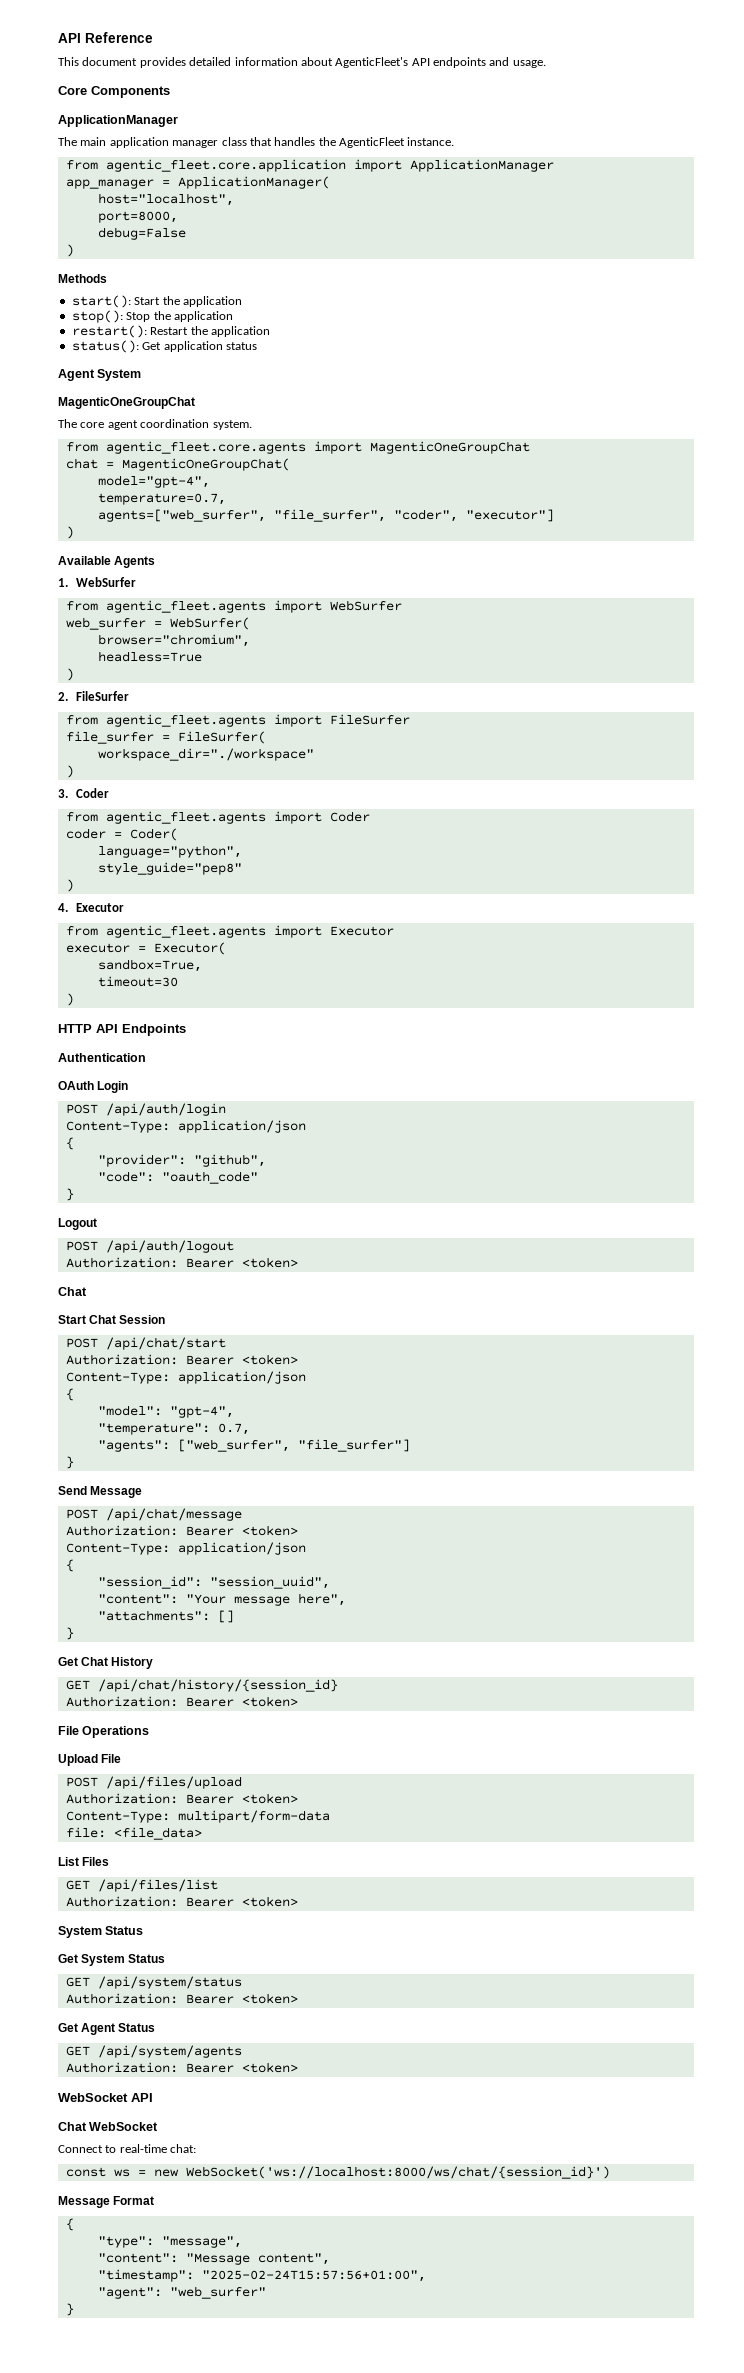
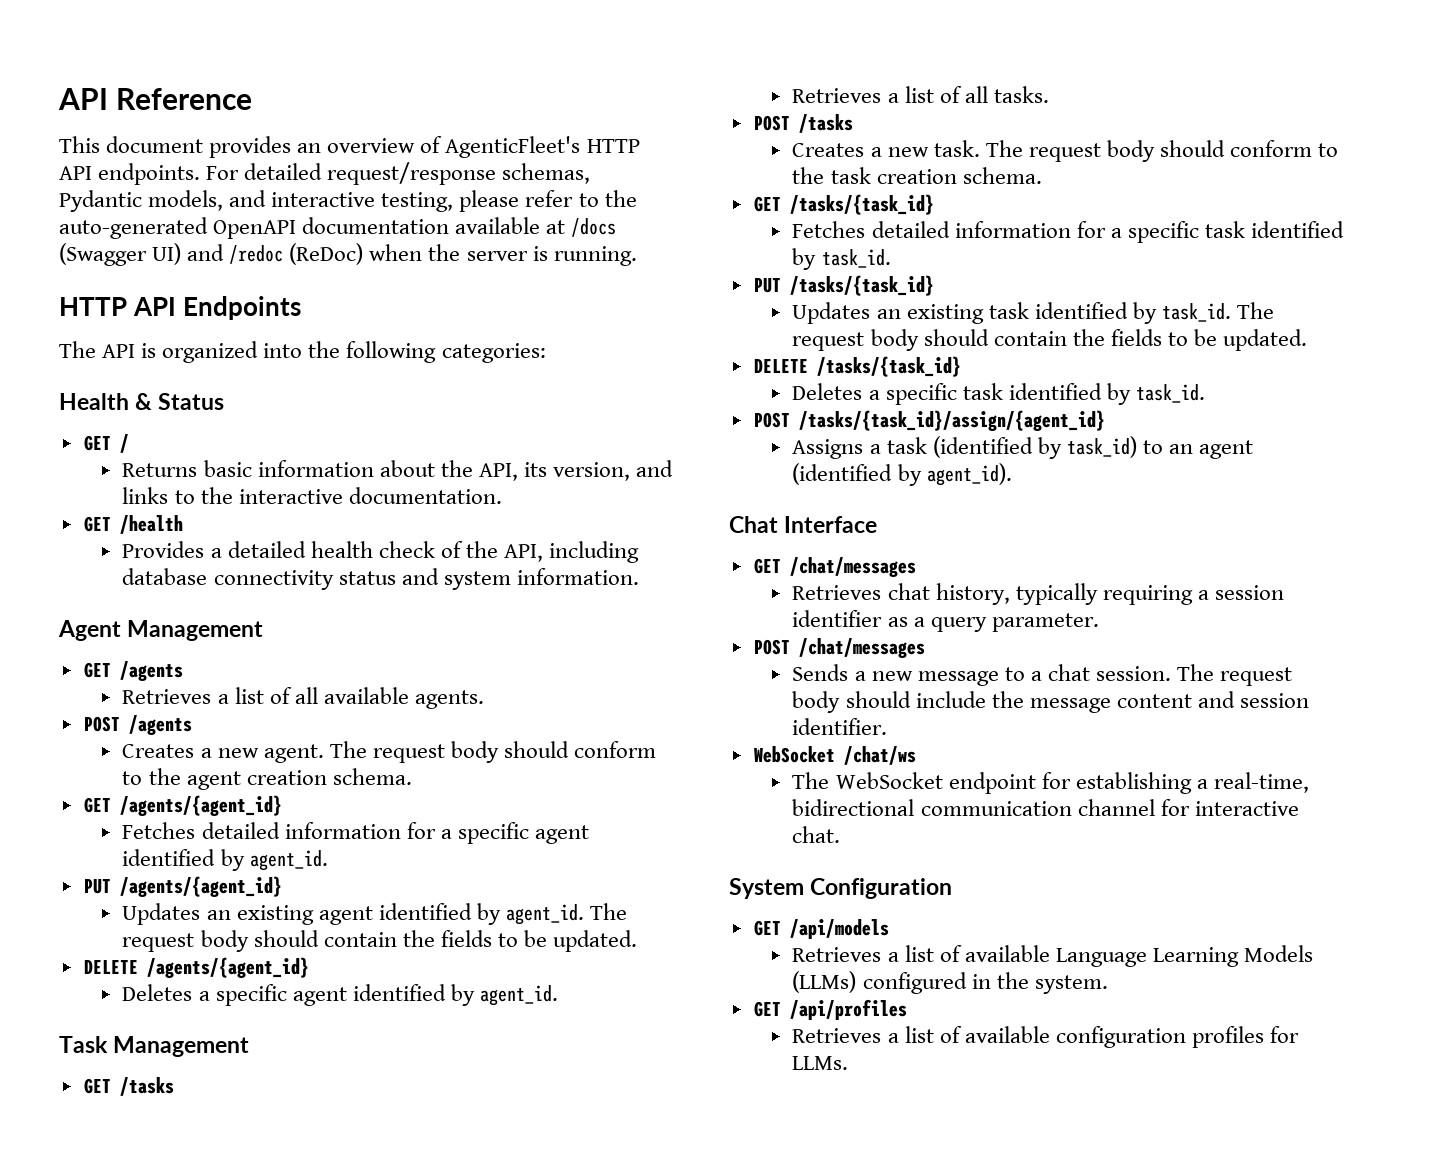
- This document provides detailed information about AgenticFleet's API endpoints and usage.
- Core Components
- ApplicationManager
- The main application manager class that handles the AgenticFleet instance.
- from agentic_fleet.core.application import ApplicationManager
- app_manager = ApplicationManager(
- host="localhost",
- port=8000,
- debug=False
- )
- Methods
- start(): Start the application
- stop(): Stop the application
- restart(): Restart the application
- status(): Get application status
- Agent System
- MagenticOneGroupChat
- The core agent coordination system.
- from agentic_fleet.core.agents import MagenticOneGroupChat
- chat = MagenticOneGroupChat(
- model="gpt-4",
- temperature=0.7,
- agents=["web_surfer", "file_surfer", "coder", "executor"]
- )
- Available Agents
- 1. WebSurfer
- from agentic_fleet.agents import WebSurfer
- web_surfer = WebSurfer(
- browser="chromium",
- headless=True
- )
- 2. FileSurfer
- from agentic_fleet.agents import FileSurfer
- file_surfer = FileSurfer(
- workspace_dir="./workspace"
- )
- 3. Coder
- from agentic_fleet.agents import Coder
- coder = Coder(
- language="python",
- style_guide="pep8"
- )
- 4. Executor
- from agentic_fleet.agents import Executor
- executor = Executor(
- sandbox=True,
- timeout=30
- )
+ This document provides an overview of AgenticFleet's HTTP API endpoints. For detailed request/response schemas, Pydantic models, and interactive testing, please refer to the auto-generated OpenAPI documentation available at /docs (Swagger UI) and /redoc (ReDoc) when the server is running.
  HTTP API Endpoints
- Authentication
- OAuth Login
- POST /api/auth/login
- Content-Type: application/json
- {
- "provider": "github",
- "code": "oauth_code"
- }
- Logout
- POST /api/auth/logout
- Authorization: Bearer <token>
- Chat
- Start Chat Session
- POST /api/chat/start
- Authorization: Bearer <token>
- Content-Type: application/json
- {
- "model": "gpt-4",
- "temperature": 0.7,
- "agents": ["web_surfer", "file_surfer"]
- }
- Send Message
- POST /api/chat/message
- Authorization: Bearer <token>
- Content-Type: application/json
- {
- "session_id": "session_uuid",
- "content": "Your message here",
- "attachments": []
- }
- Get Chat History
- GET /api/chat/history/{session_id}
- Authorization: Bearer <token>
- File Operations
- Upload File
- POST /api/files/upload
- Authorization: Bearer <token>
- Content-Type: multipart/form-data
- file: <file_data>
- List Files
- GET /api/files/list
- Authorization: Bearer <token>
- System Status
- Get System Status
- GET /api/system/status
- Authorization: Bearer <token>
- Get Agent Status
- GET /api/system/agents
- Authorization: Bearer <token>
- WebSocket API
- Chat WebSocket
- Connect to real-time chat:
- const ws = new WebSocket('ws://localhost:8000/ws/chat/{session_id}')
- Message Format
- {
- "type": "message",
- "content": "Message content",
- "timestamp": "2025-02-24T15:57:56+01:00",
- "agent": "web_surfer"
- }
+ The API is organized into the following categories:
+ Health & Status
+ GET /
+ Returns basic information about the API, its version, and links to the interactive documentation.
+ GET /health
+ Provides a detailed health check of the API, including database connectivity status and system information.
+ Agent Management
+ GET /agents
+ Retrieves a list of all available agents.
+ POST /agents
+ Creates a new agent. The request body should conform to the agent creation schema.
+ GET /agents/{agent_id}
+ Fetches detailed information for a specific agent identified by agent_id.
+ PUT /agents/{agent_id}
+ Updates an existing agent identified by agent_id. The request body should contain the fields to be updated.
+ DELETE /agents/{agent_id}
+ Deletes a specific agent identified by agent_id.
+ Task Management
+ GET /tasks
+ Retrieves a list of all tasks.
+ POST /tasks
+ Creates a new task. The request body should conform to the task creation schema.
+ GET /tasks/{task_id}
+ Fetches detailed information for a specific task identified by task_id.
+ PUT /tasks/{task_id}
+ Updates an existing task identified by task_id. The request body should contain the fields to be updated.
+ DELETE /tasks/{task_id}
+ Deletes a specific task identified by task_id.
+ POST /tasks/{task_id}/assign/{agent_id}
+ Assigns a task (identified by task_id) to an agent (identified by agent_id).
+ Chat Interface
+ GET /chat/messages
+ Retrieves chat history, typically requiring a session identifier as a query parameter.
+ POST /chat/messages
+ Sends a new message to a chat session. The request body should include the message content and session identifier.
+ WebSocket /chat/ws
+ The WebSocket endpoint for establishing a real-time, bidirectional communication channel for interactive chat.
+ System Configuration
+ GET /api/models
+ Retrieves a list of available Language Learning Models (LLMs) configured in the system.
+ GET /api/profiles
+ Retrieves a list of available configuration profiles for LLMs.

